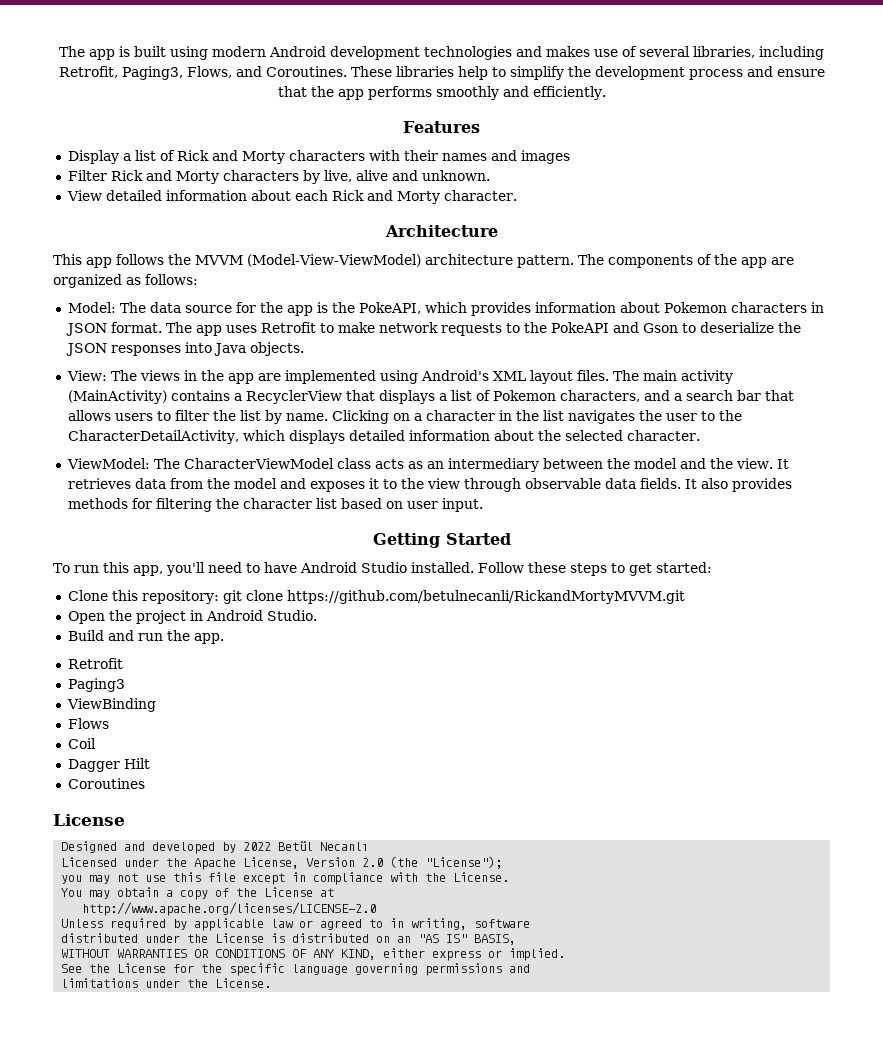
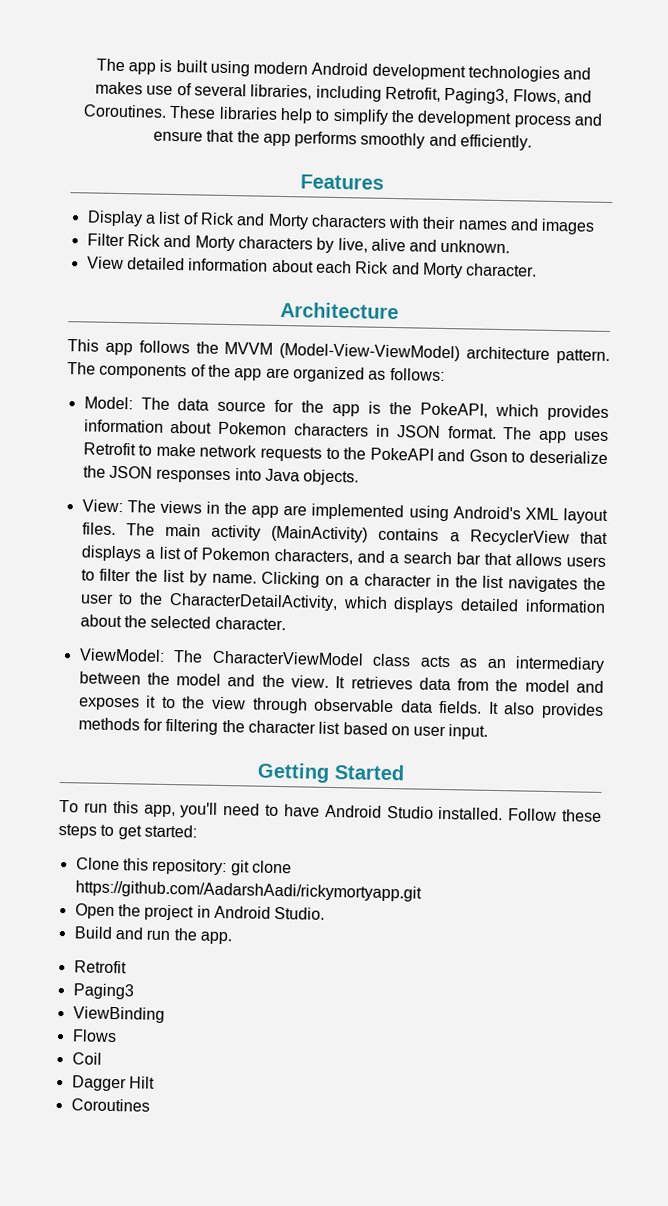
- Clone this repository: git clone https://github.com/betulnecanli/RickandMortyMVVM.git
+ Clone this repository: git clone https://github.com/AadarshAadi/rickymortyapp.git
  Coroutines
- License
- Designed and developed by 2022 Betül Necanlı
- Licensed under the Apache License, Version 2.0 (the "License");
- you may not use this file except in compliance with the License.
- You may obtain a copy of the License at
- http://www.apache.org/licenses/LICENSE-2.0
- Unless required by applicable law or agreed to in writing, software
- distributed under the License is distributed on an "AS IS" BASIS,
- WITHOUT WARRANTIES OR CONDITIONS OF ANY KIND, either express or implied.
- See the License for the specific language governing permissions and
- limitations under the License.

